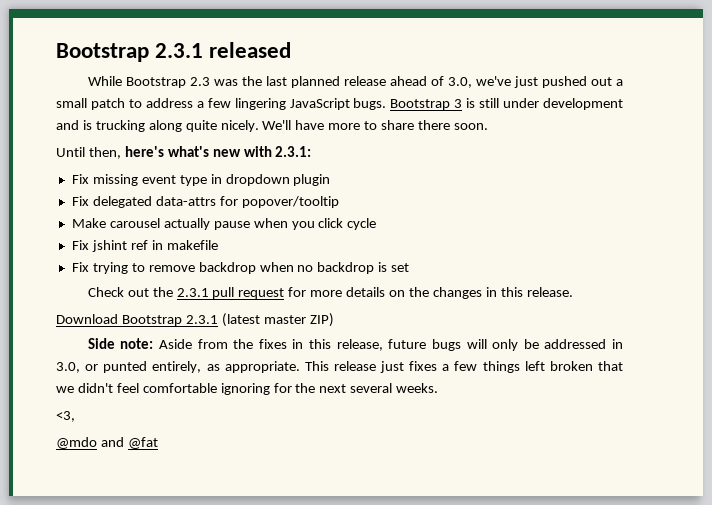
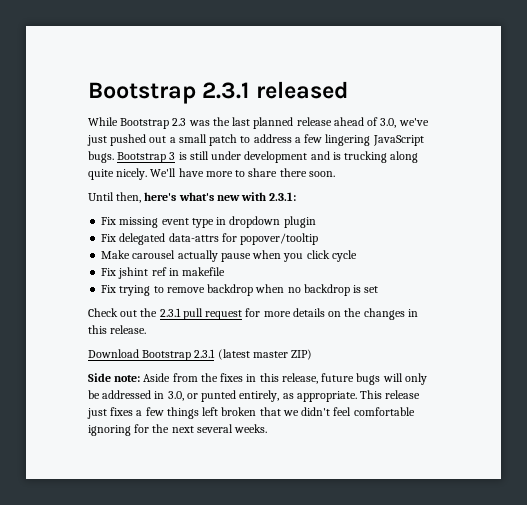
- <3,
- @mdo and @fat

